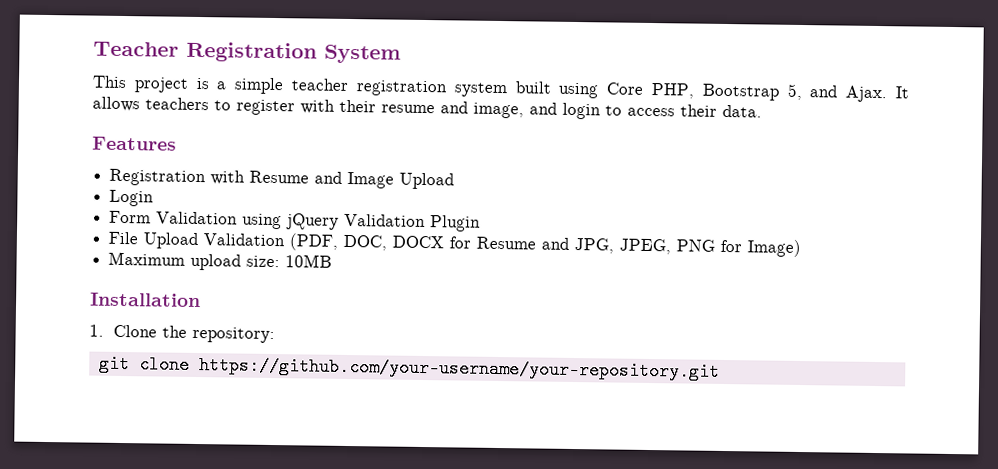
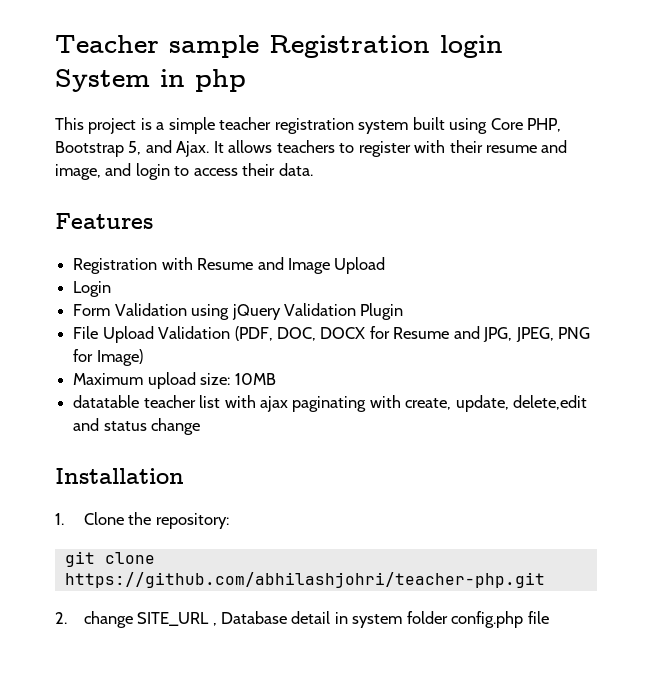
- Teacher Registration System
+ Teacher sample Registration login System in php
+ datatable teacher list with ajax paginating with create, update, delete,edit and status change
- git clone https://github.com/your-username/your-repository.git
+ git clone https://github.com/abhilashjohri/teacher-php.git
+ 2. change SITE_URL , Database detail in system folder config.php file

